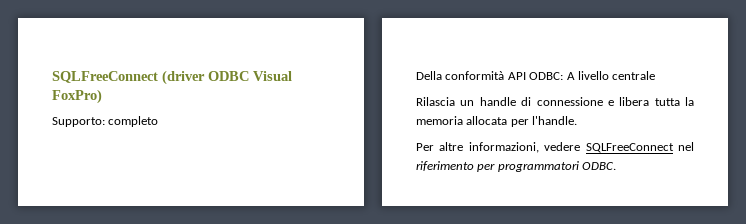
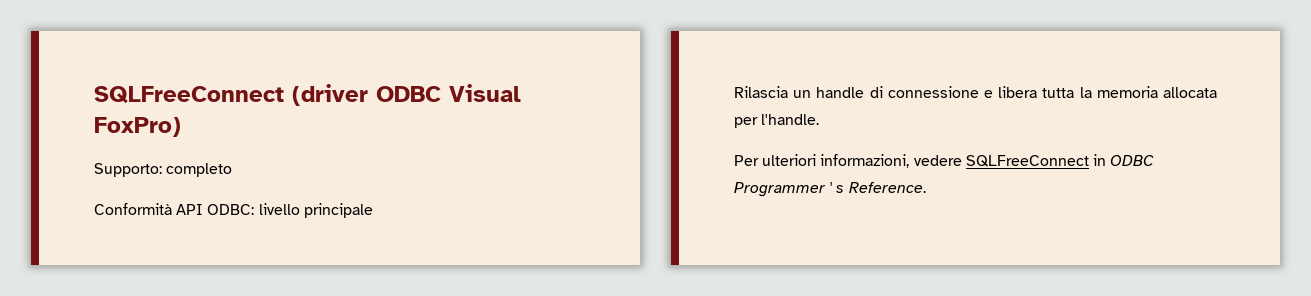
- Della conformità API ODBC: A livello centrale
+ Conformità API ODBC: livello principale
- Per altre informazioni, vedere SQLFreeConnect nel riferimento per programmatori ODBC.
+ Per ulteriori informazioni, vedere SQLFreeConnect in ODBC Programmer ' s Reference.

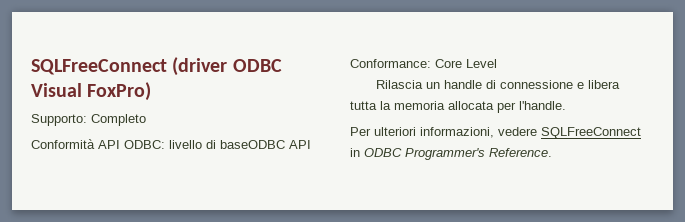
- Supporto: completo
+ Supporto: Completo
- Conformità API ODBC: livello principale
+ Conformità API ODBC: livello di baseODBC API Conformance: Core Level
- Per ulteriori informazioni, vedere SQLFreeConnect in ODBC Programmer ' s Reference.
+ Per ulteriori informazioni, vedere SQLFreeConnect in ODBC Programmer's Reference.

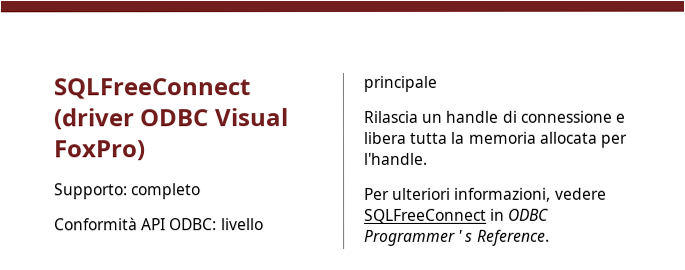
- Supporto: Completo
+ Supporto: completo
- Conformità API ODBC: livello di baseODBC API Conformance: Core Level
+ Conformità API ODBC: livello principale
- Per ulteriori informazioni, vedere SQLFreeConnect in ODBC Programmer's Reference.
+ Per ulteriori informazioni, vedere SQLFreeConnect in ODBC Programmer ' s Reference.

